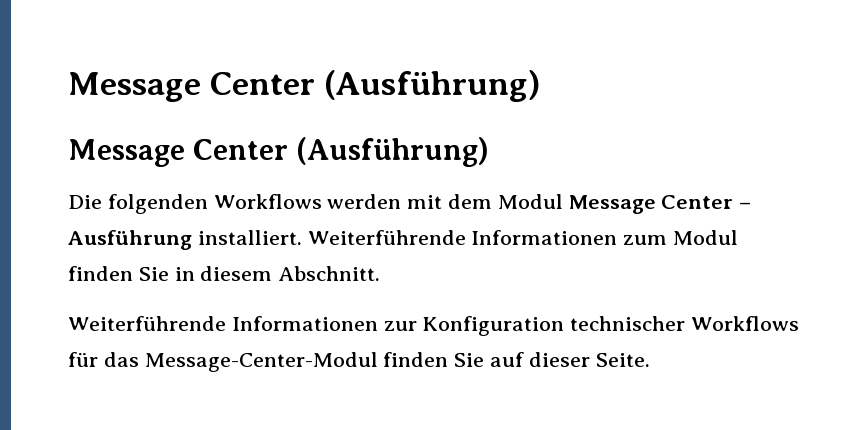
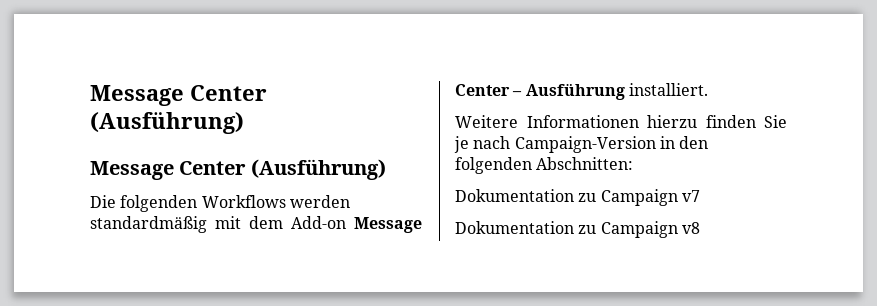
- Die folgenden Workflows werden mit dem Modul Message Center – Ausführung installiert. Weiterführende Informationen zum Modul finden Sie in diesem Abschnitt.
- Weiterführende Informationen zur Konfiguration technischer Workflows für das Message-Center-Modul finden Sie auf dieser Seite.
+ Die folgenden Workflows werden standardmäßig mit dem Add-on Message Center – Ausführung installiert.
+ Weitere Informationen hierzu finden Sie je nach Campaign-Version in den folgenden Abschnitten:
+ Dokumentation zu Campaign v7
+ Dokumentation zu Campaign v8

